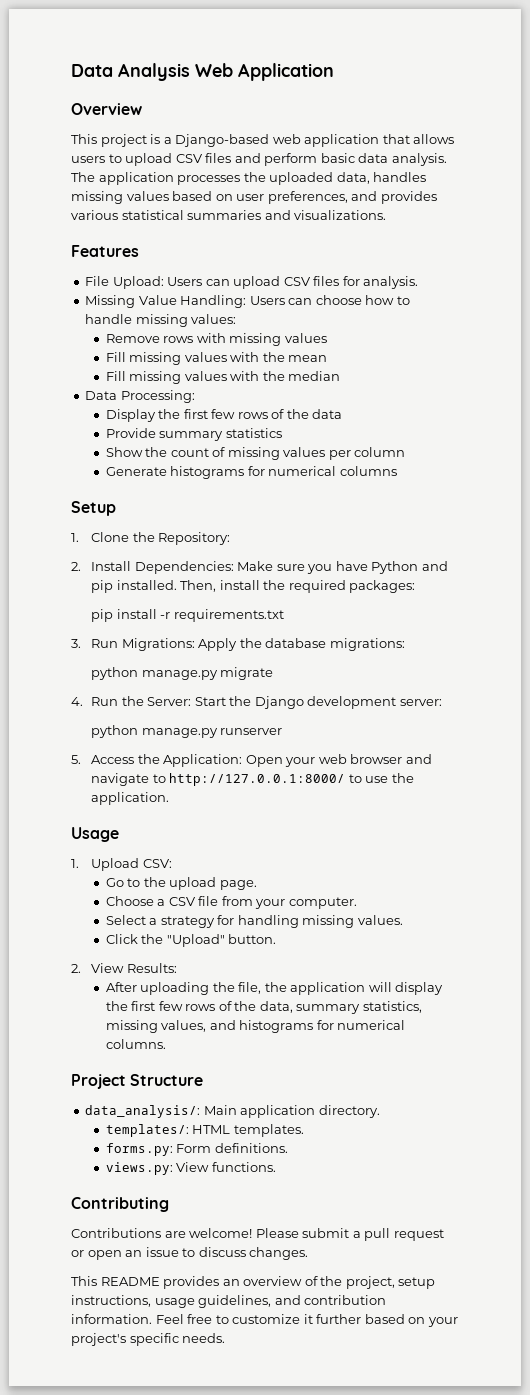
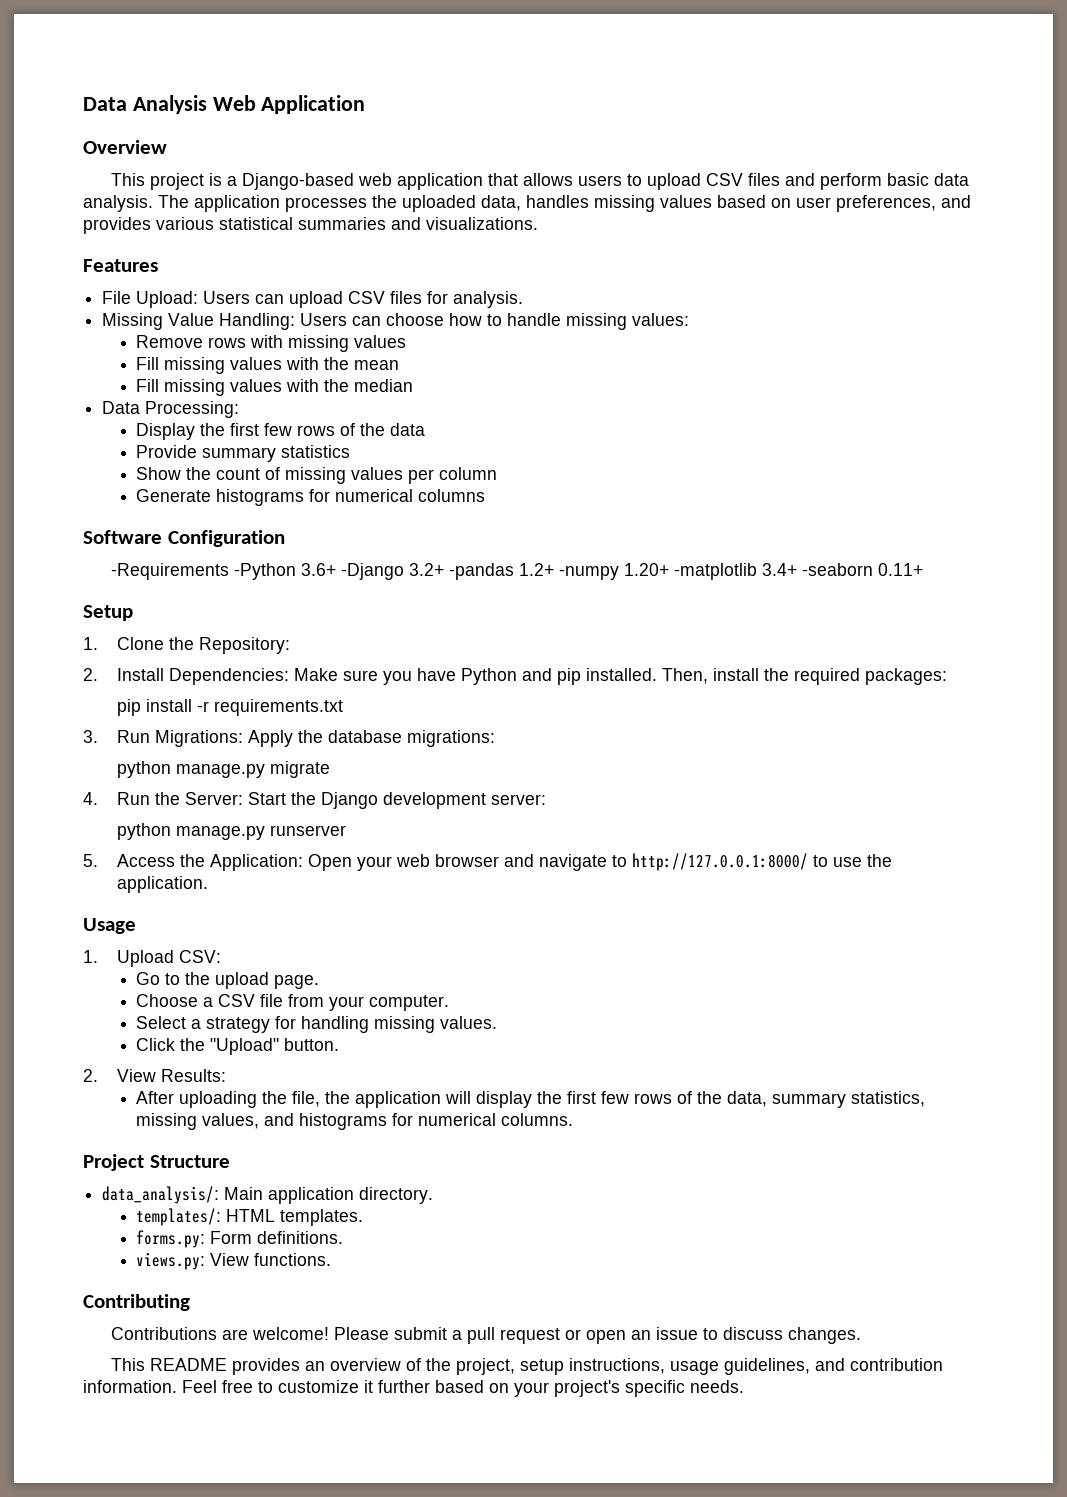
+ Software Configuration
+ -Requirements -Python 3.6+ -Django 3.2+ -pandas 1.2+ -numpy 1.20+ -matplotlib 3.4+ -seaborn 0.11+

